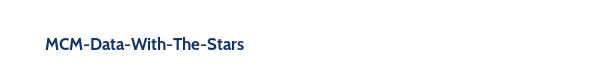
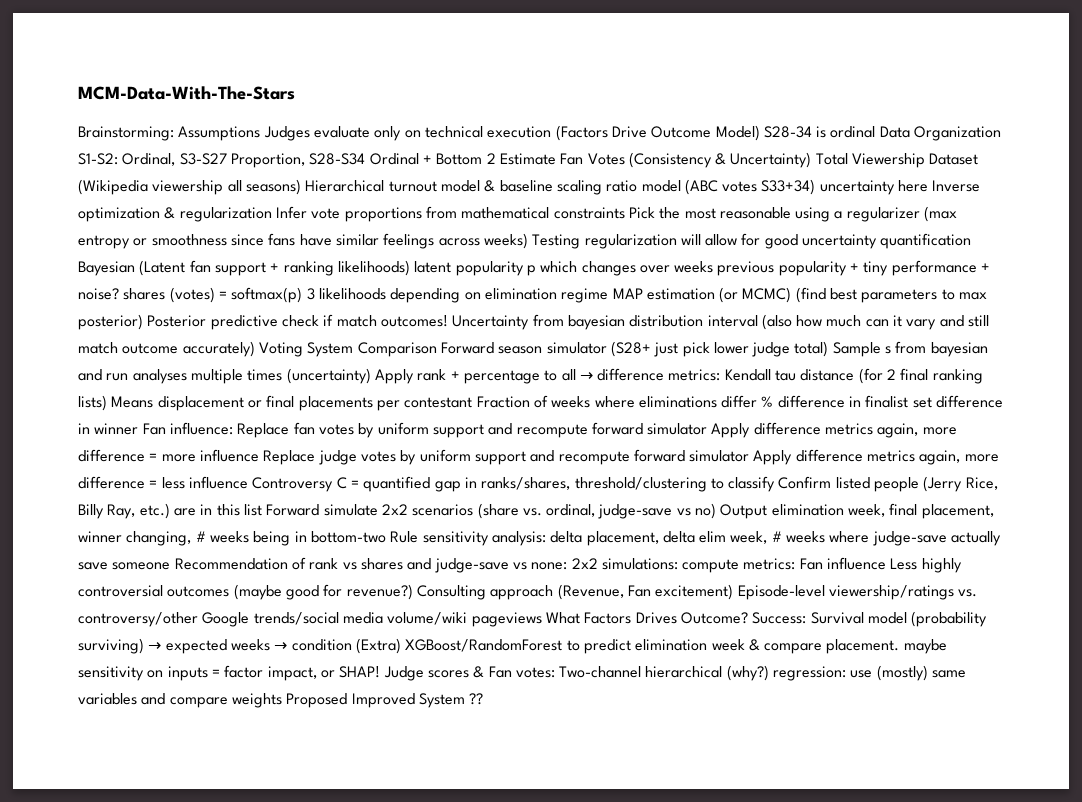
+ Brainstorming: Assumptions Judges evaluate only on technical execution (Factors Drive Outcome Model) S28-34 is ordinal Data Organization S1-S2: Ordinal, S3-S27 Proportion, S28-S34 Ordinal + Bottom 2 Estimate Fan Votes (Consistency & Uncertainty) Total Viewership Dataset (Wikipedia viewership all seasons) Hierarchical turnout model & baseline scaling ratio model (ABC votes S33+34) uncertainty here Inverse optimization & regularization Infer vote proportions from mathematical constraints Pick the most reasonable using a regularizer (max entropy or smoothness since fans have similar feelings across weeks) Testing regularization will allow for good uncertainty quantification Bayesian (Latent fan support + ranking likelihoods) latent popularity p which changes over weeks previous popularity + tiny performance + noise? shares (votes) = softmax(p) 3 likelihoods depending on elimination regime MAP estimation (or MCMC) (find best parameters to max posterior) Posterior predictive check if match outcomes! Uncertainty from bayesian distribution interval (also how much can it vary and still match outcome accurately) Voting System Comparison Forward season simulator (S28+ just pick lower judge total) Sample s from bayesian and run analyses multiple times (uncertainty) Apply rank + percentage to all → difference metrics: Kendall tau distance (for 2 final ranking lists) Means displacement or final placements per contestant Fraction of weeks where eliminations differ % difference in finalist set difference in winner Fan influence: Replace fan votes by uniform support and recompute forward simulator Apply difference metrics again, more difference = more influence Replace judge votes by uniform support and recompute forward simulator Apply difference metrics again, more difference = less influence Controversy C = quantified gap in ranks/shares, threshold/clustering to classify Confirm listed people (Jerry Rice, Billy Ray, etc.) are in this list Forward simulate 2x2 scenarios (share vs. ordinal, judge-save vs no) Output elimination week, final placement, winner changing, # weeks being in bottom-two Rule sensitivity analysis: delta placement, delta elim week, # weeks where judge-save actually save someone Recommendation of rank vs shares and judge-save vs none: 2x2 simulations: compute metrics: Fan influence Less highly controversial outcomes (maybe good for revenue?) Consulting approach (Revenue, Fan excitement) Episode-level viewership/ratings vs. controversy/other Google trends/social media volume/wiki pageviews What Factors Drives Outcome? Success: Survival model (probability surviving) → expected weeks → condition (Extra) XGBoost/RandomForest to predict elimination week & compare placement. maybe sensitivity on inputs = factor impact, or SHAP! Judge scores & Fan votes: Two-channel hierarchical (why?) regression: use (mostly) same variables and compare weights Proposed Improved System ??

